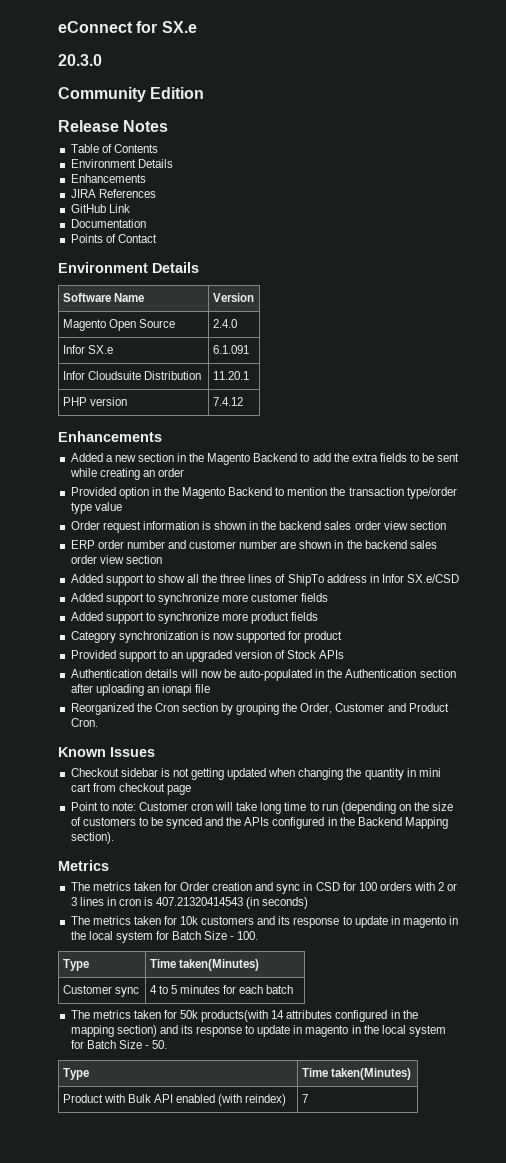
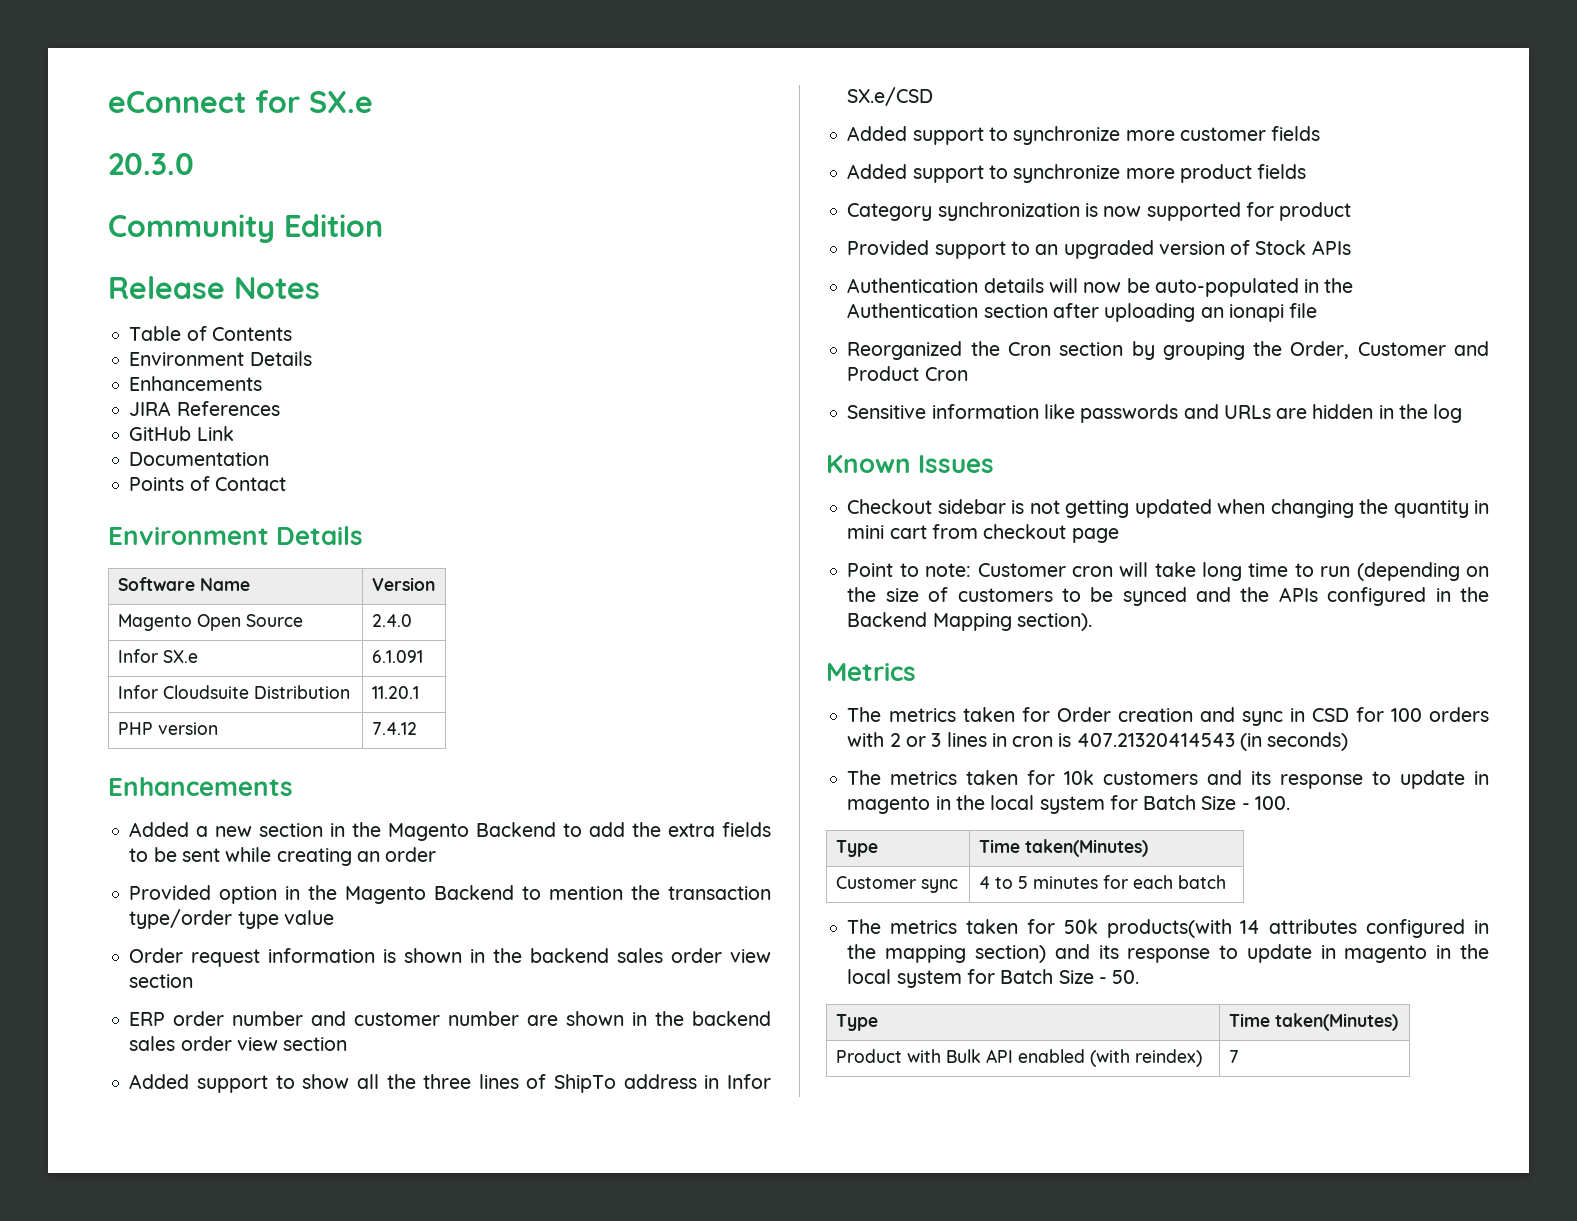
- Reorganized the Cron section by grouping the Order, Customer and Product Cron.
+ Reorganized the Cron section by grouping the Order, Customer and Product Cron
+ Sensitive information like passwords and URLs are hidden in the log

